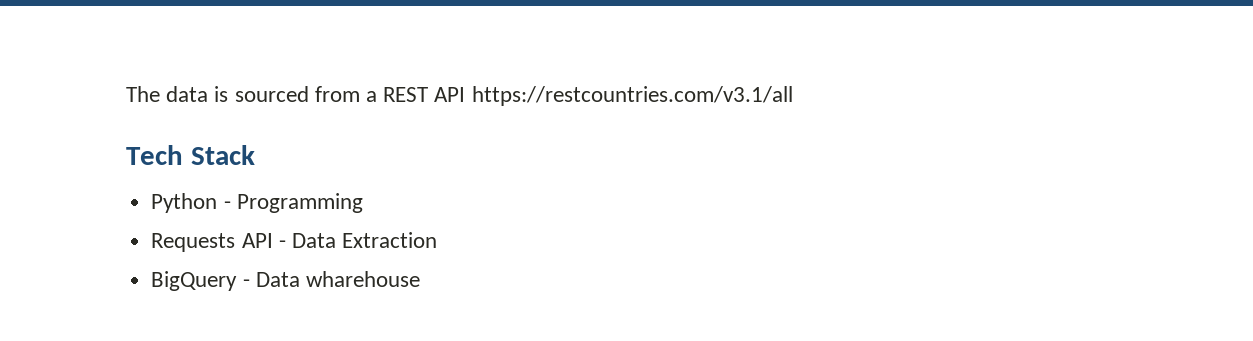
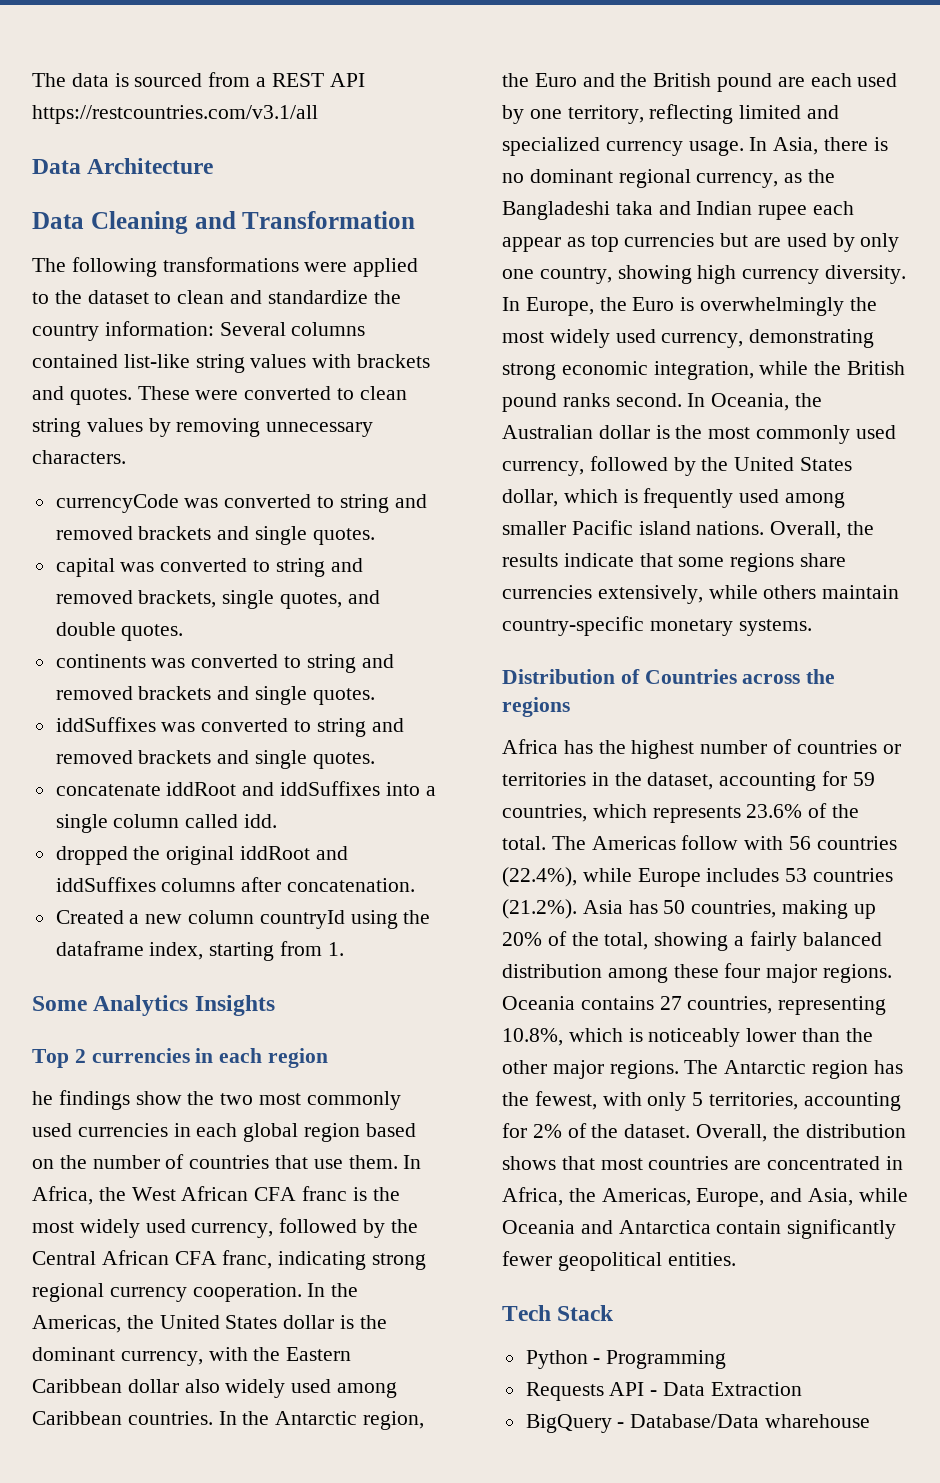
+ Data Architecture
+ Data Cleaning and Transformation
+ The following transformations were applied to the dataset to clean and standardize the country information: Several columns contained list-like string values with brackets and quotes. These were converted to clean string values by removing unnecessary characters.
+ currencyCode was converted to string and removed brackets and single quotes.
+ capital was converted to string and removed brackets, single quotes, and double quotes.
+ continents was converted to string and removed brackets and single quotes.
+ iddSuffixes was converted to string and removed brackets and single quotes.
+ concatenate iddRoot and iddSuffixes into a single column called idd.
+ dropped the original iddRoot and iddSuffixes columns after concatenation.
+ Created a new column countryId using the dataframe index, starting from 1.
+ Some Analytics Insights
+ Top 2 currencies in each region
+ he findings show the two most commonly used currencies in each global region based on the number of countries that use them. In Africa, the West African CFA franc is the most widely used currency, followed by the Central African CFA franc, indicating strong regional currency cooperation. In the Americas, the United States dollar is the dominant currency, with the Eastern Caribbean dollar also widely used among Caribbean countries. In the Antarctic region, the Euro and the British pound are each used by one territory, reflecting limited and specialized currency usage. In Asia, there is no dominant regional currency, as the Bangladeshi taka and Indian rupee each appear as top currencies but are used by only one country, showing high currency diversity. In Europe, the Euro is overwhelmingly the most widely used currency, demonstrating strong economic integration, while the British pound ranks second. In Oceania, the Australian dollar is the most commonly used currency, followed by the United States dollar, which is frequently used among smaller Pacific island nations. Overall, the results indicate that some regions share currencies extensively, while others maintain country-specific monetary systems.
+ Distribution of Countries across the regions
+ Africa has the highest number of countries or territories in the dataset, accounting for 59 countries, which represents 23.6% of the total. The Americas follow with 56 countries (22.4%), while Europe includes 53 countries (21.2%). Asia has 50 countries, making up 20% of the total, showing a fairly balanced distribution among these four major regions. Oceania contains 27 countries, representing 10.8%, which is noticeably lower than the other major regions. The Antarctic region has the fewest, with only 5 territories, accounting for 2% of the dataset. Overall, the distribution shows that most countries are concentrated in Africa, the Americas, Europe, and Asia, while Oceania and Antarctica contain significantly fewer geopolitical entities.
- BigQuery - Data wharehouse
+ BigQuery - Database/Data wharehouse

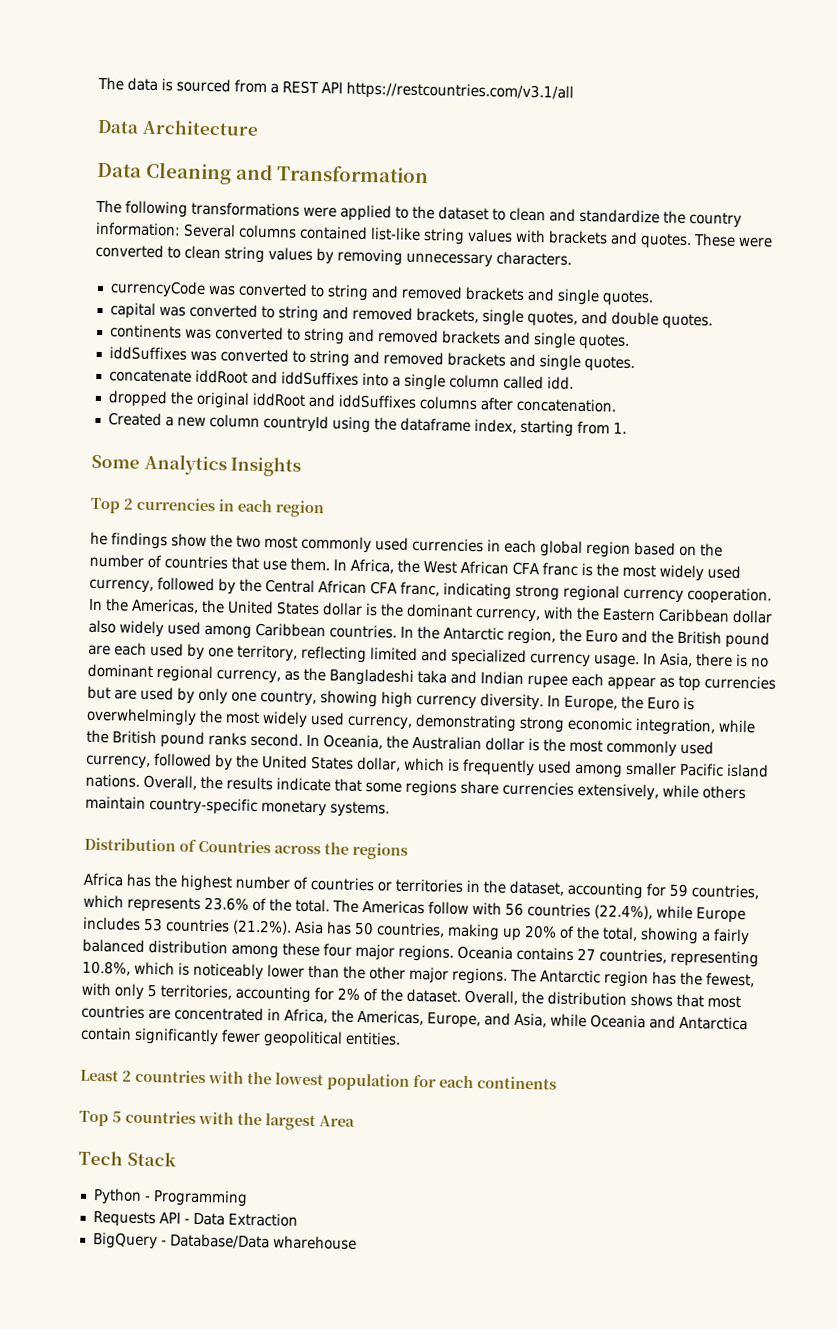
+ Least 2 countries with the lowest population for each continents
+ Top 5 countries with the largest Area

